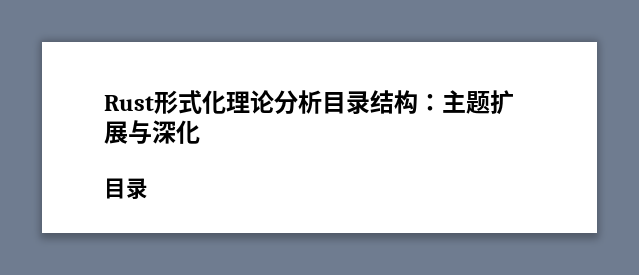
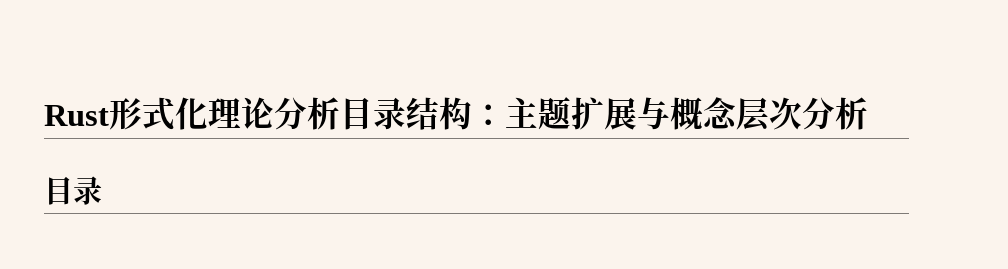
- Rust形式化理论分析目录结构：主题扩展与深化
+ Rust形式化理论分析目录结构：主题扩展与概念层次分析

